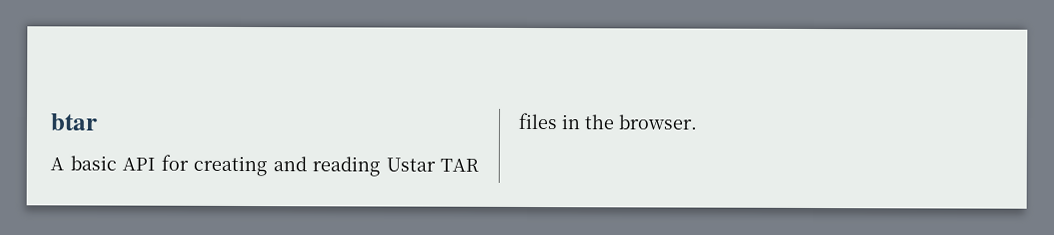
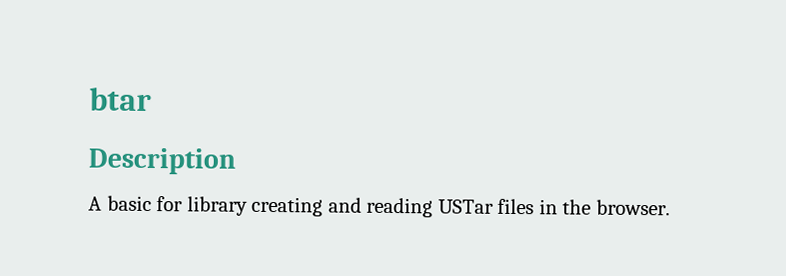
+ Description
- A basic API for creating and reading Ustar TAR files in the browser.
+ A basic for library creating and reading USTar files in the browser.

